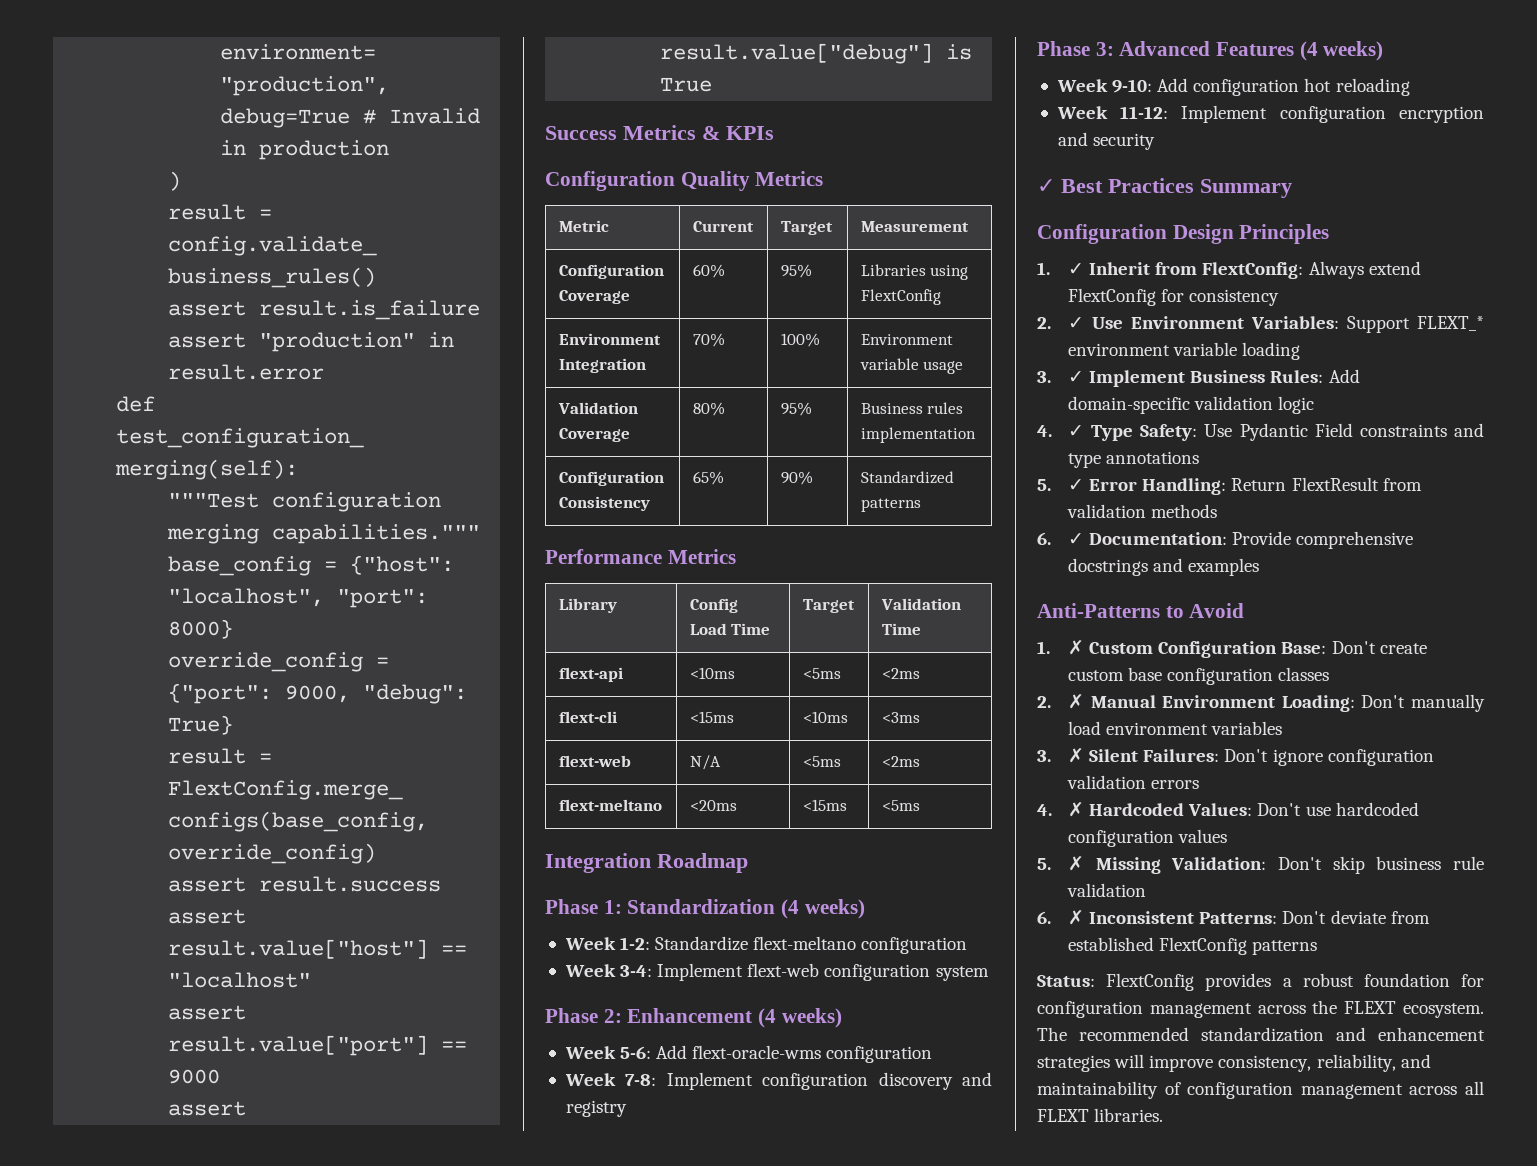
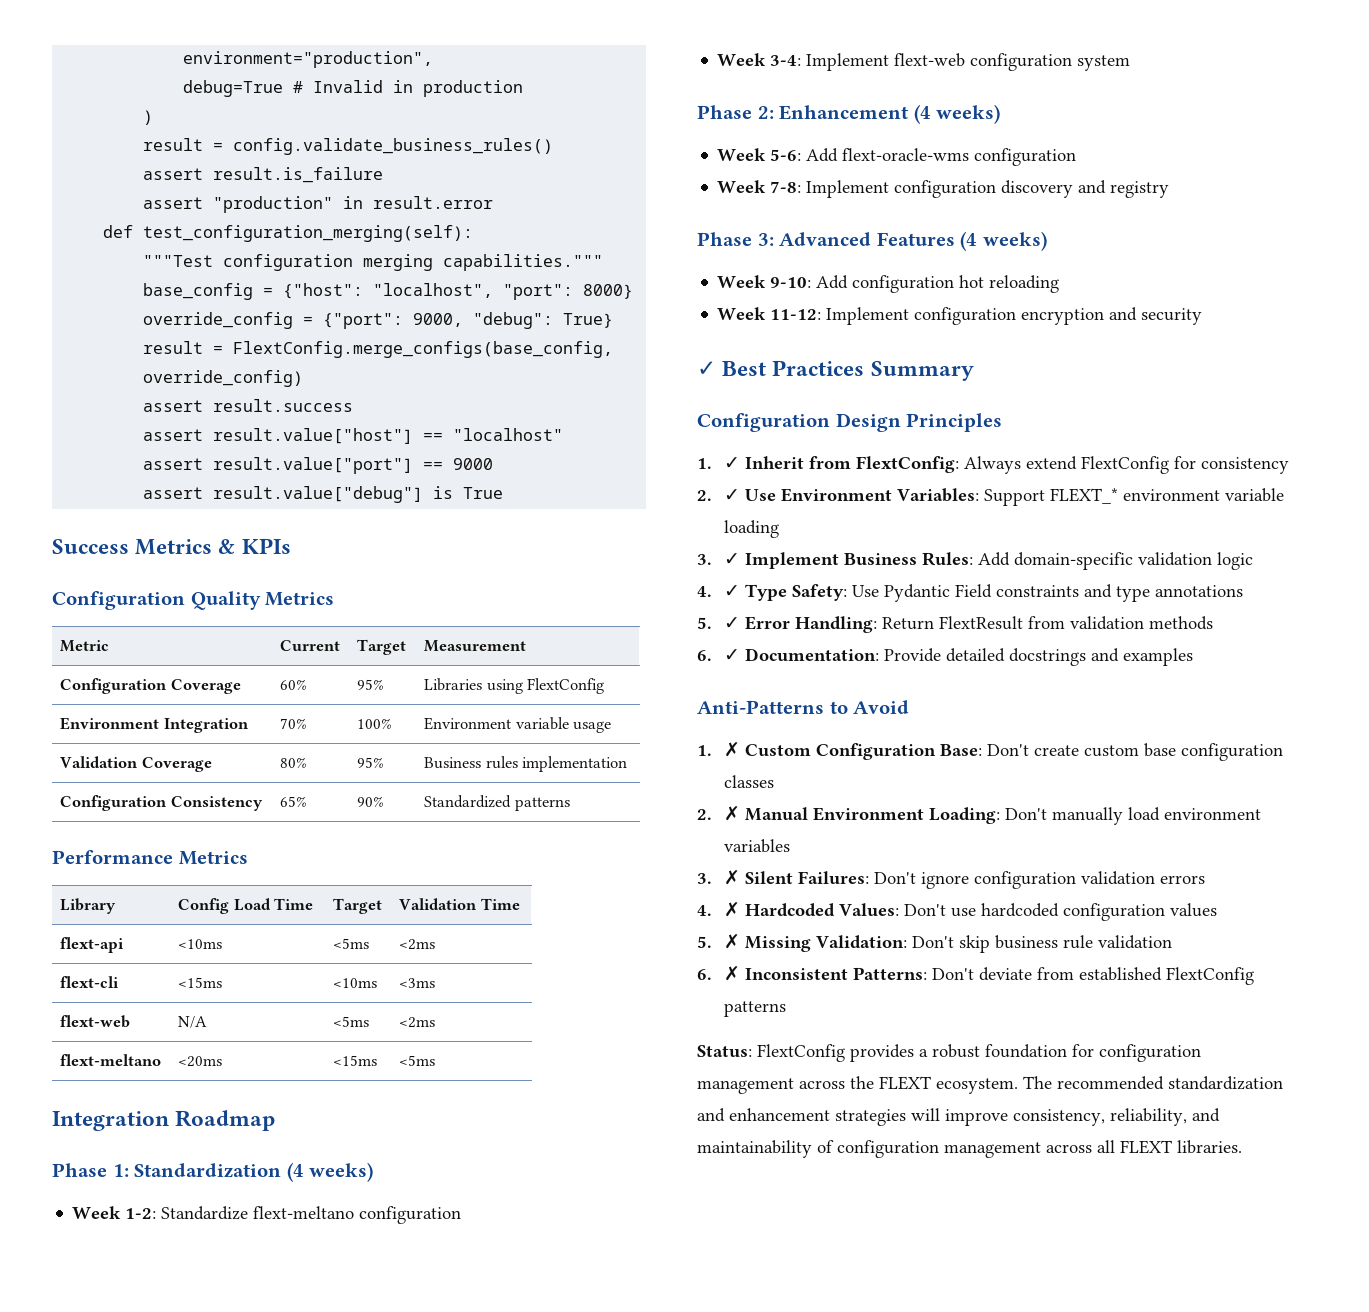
- 6. ✓ Documentation: Provide comprehensive docstrings and examples
+ 6. ✓ Documentation: Provide detailed docstrings and examples

